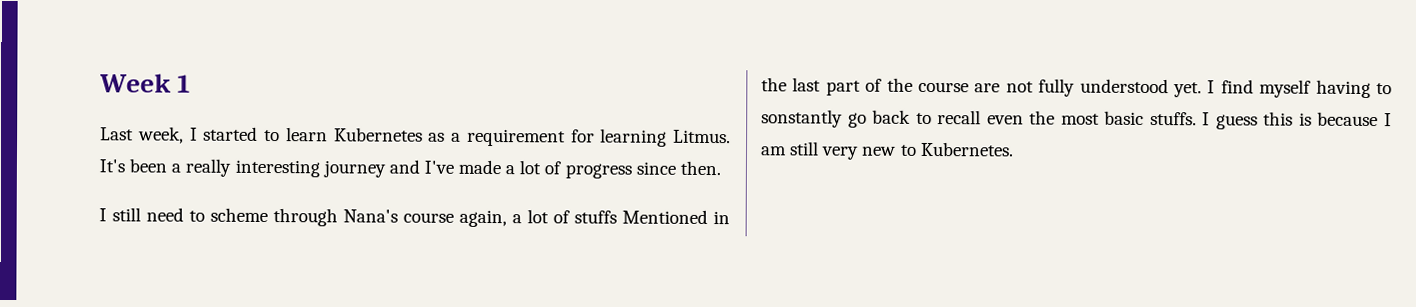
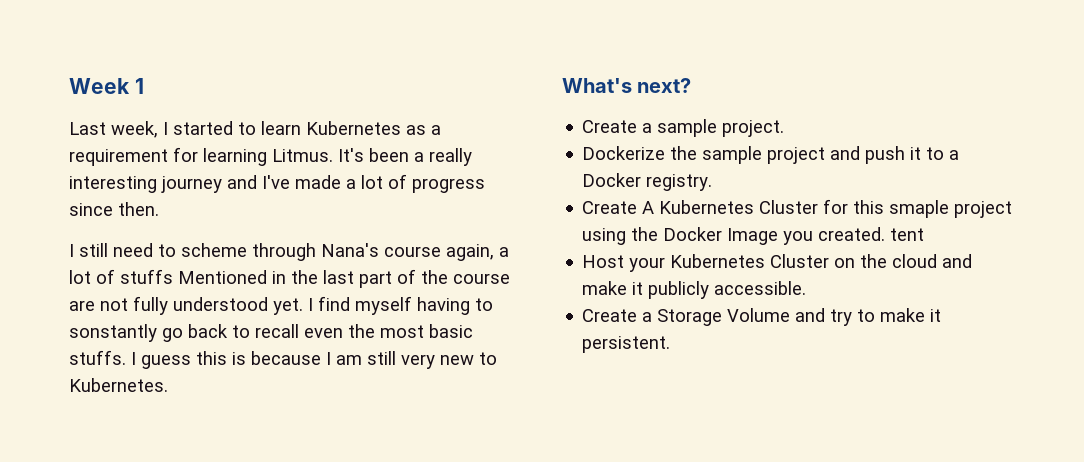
+ What's next?
+ Create a sample project.
+ Dockerize the sample project and push it to a Docker registry.
+ Create A Kubernetes Cluster for this smaple project using the Docker Image you created. tent
+ Host your Kubernetes Cluster on the cloud and make it publicly accessible.
+ Create a Storage Volume and try to make it persistent.

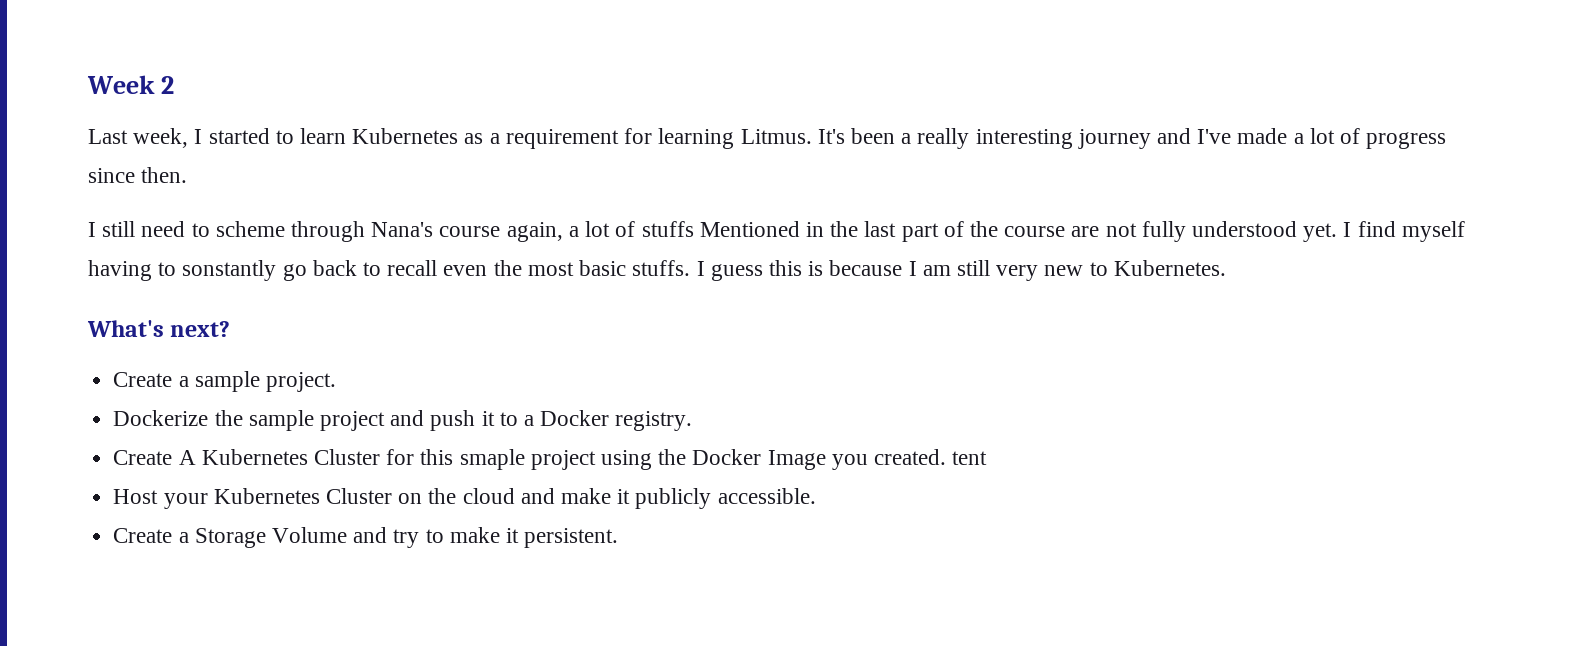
- Week 1
+ Week 2

